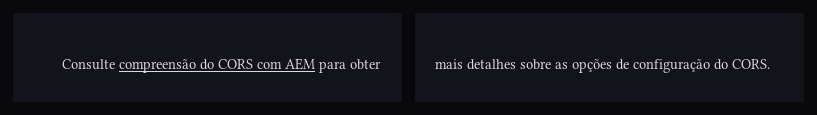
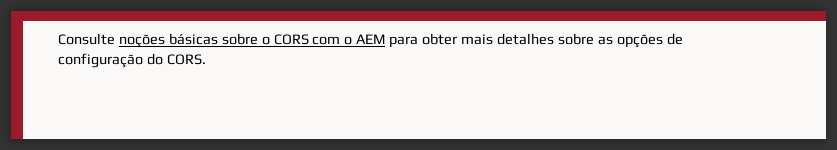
- Consulte compreensão do CORS com AEM para obter mais detalhes sobre as opções de configuração do CORS.
+ Consulte noções básicas sobre o CORS com o AEM para obter mais detalhes sobre as opções de configuração do CORS.

